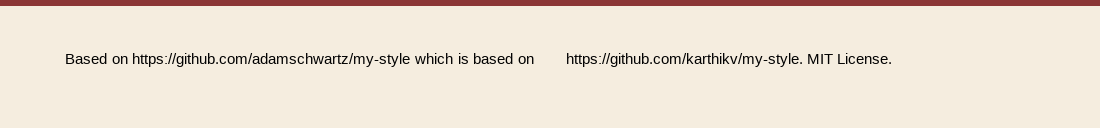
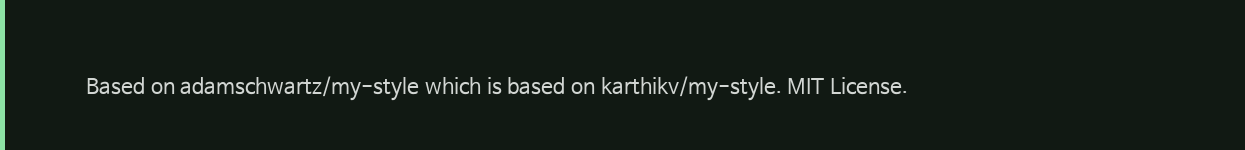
- Based on https://github.com/adamschwartz/my-style which is based on https://github.com/karthikv/my-style. MIT License.
+ Based on adamschwartz/my-style which is based on karthikv/my-style. MIT License.

